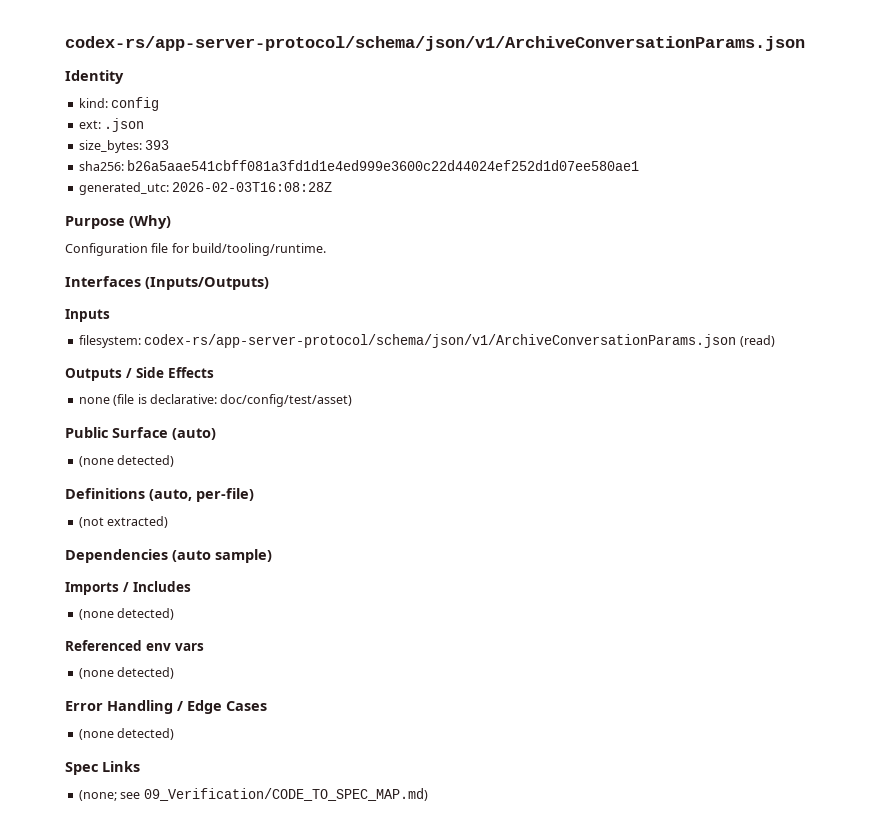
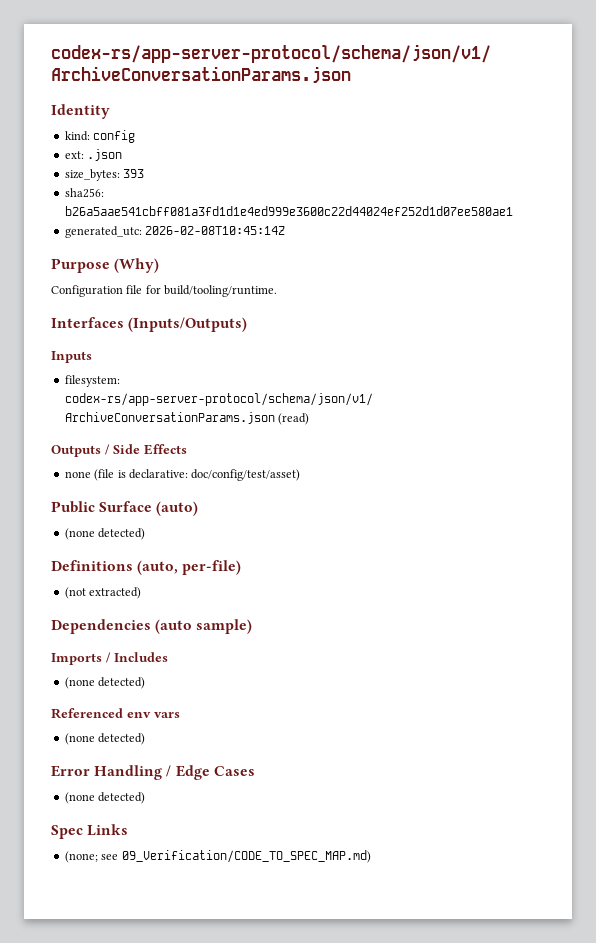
- generated_utc: 2026-02-03T16:08:28Z
+ generated_utc: 2026-02-08T10:45:14Z

